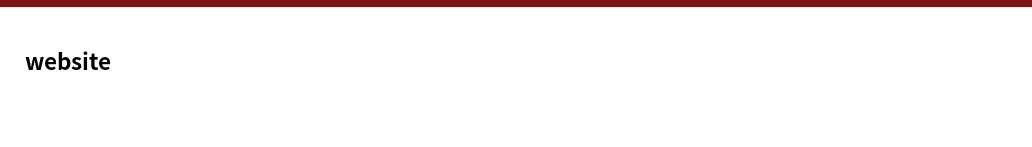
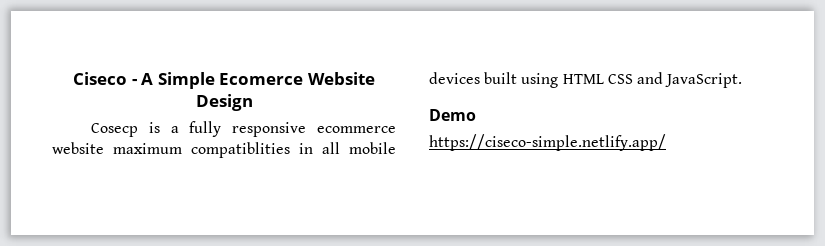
- website
+ Ciseco - A Simple Ecomerce Website Design
+ Cosecp is a fully responsive ecommerce website maximum compatiblities in all mobile devices built using HTML CSS and JavaScript.
+ Demo
+ https://ciseco-simple.netlify.app/

